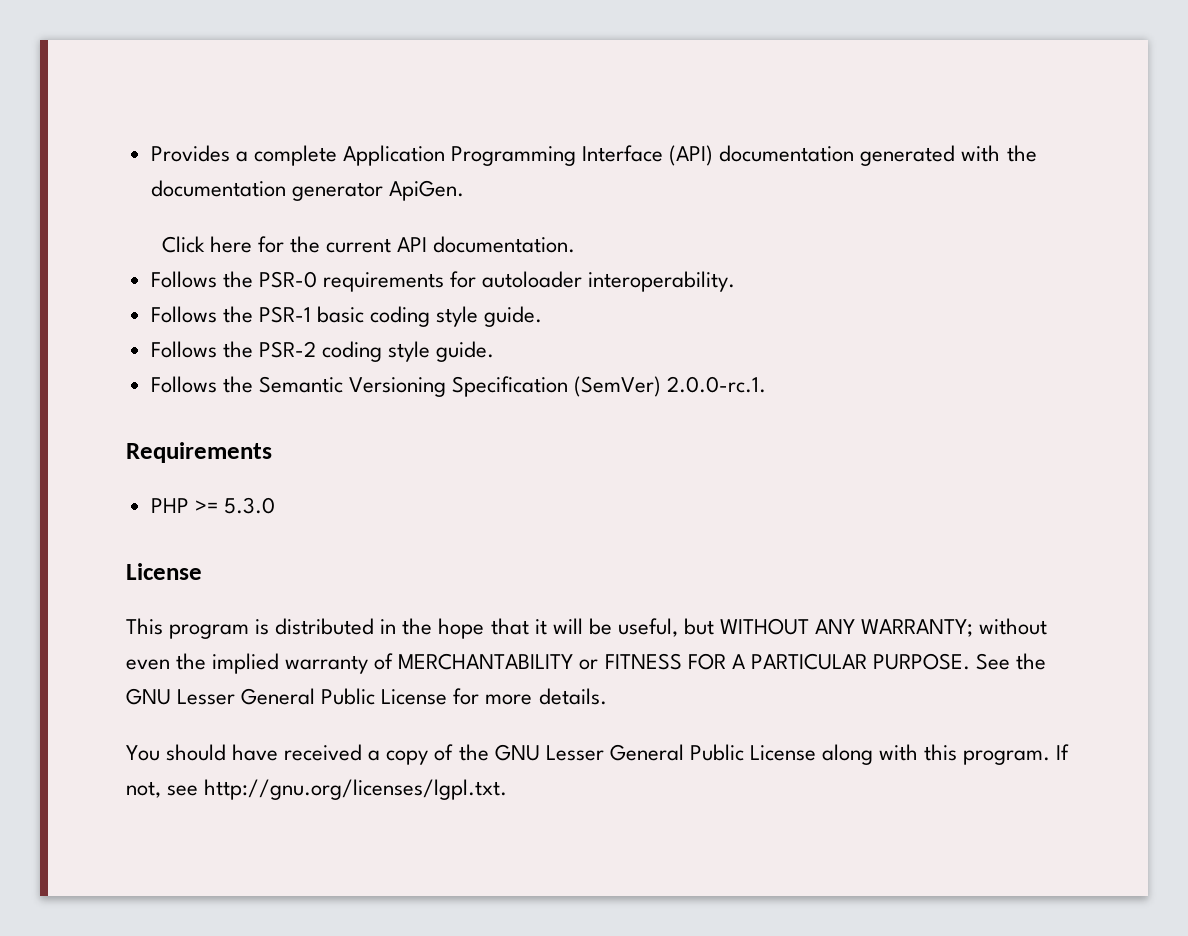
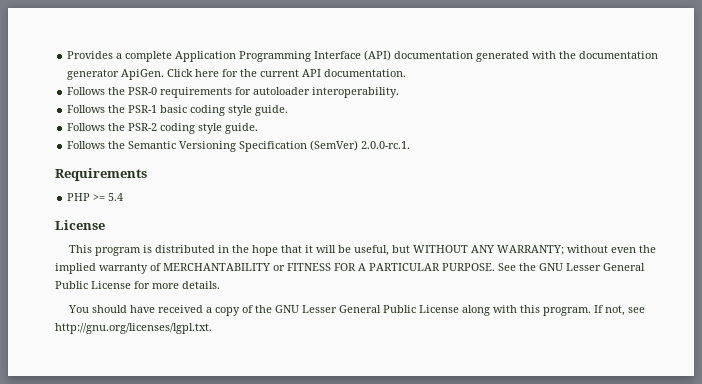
- Provides a complete Application Programming Interface (API) documentation generated with the documentation generator ApiGen.
- Click here for the current API documentation.
+ Provides a complete Application Programming Interface (API) documentation generated with the documentation generator ApiGen. Click here for the current API documentation.
- PHP >= 5.3.0
+ PHP >= 5.4

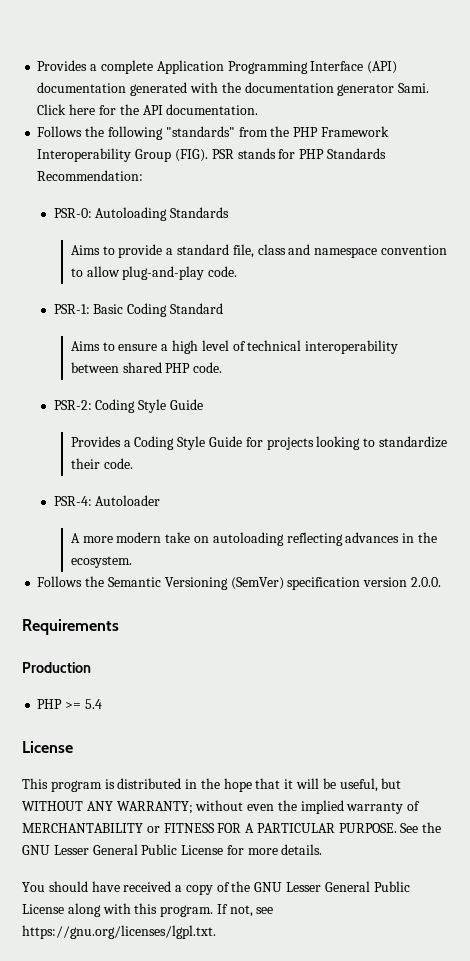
- Provides a complete Application Programming Interface (API) documentation generated with the documentation generator ApiGen.
+ Provides a complete Application Programming Interface (API) documentation generated with the documentation generator Sami.
- Click here for the current API documentation.
+ Click here for the API documentation.
- Follows the PSR-0 requirements for autoloader interoperability.
- Follows the PSR-1 basic coding style guide.
- Follows the PSR-2 coding style guide.
+ Follows the following "standards" from the PHP Framework Interoperability Group (FIG). PSR stands for PHP Standards Recommendation:
+ PSR-0: Autoloading Standards
+ Aims to provide a standard file, class and namespace convention to allow plug-and-play code.
+ PSR-1: Basic Coding Standard
+ Aims to ensure a high level of technical interoperability between shared PHP code.
+ PSR-2: Coding Style Guide
+ Provides a Coding Style Guide for projects looking to standardize their code.
+ PSR-4: Autoloader
+ A more modern take on autoloading reflecting advances in the ecosystem.
- Follows the Semantic Versioning Specification (SemVer) 2.0.0-rc.1.
+ Follows the Semantic Versioning (SemVer) specification version 2.0.0.
+ Production
- If not, see http://gnu.org/licenses/lgpl.txt.
+ If not, see https://gnu.org/licenses/lgpl.txt.

